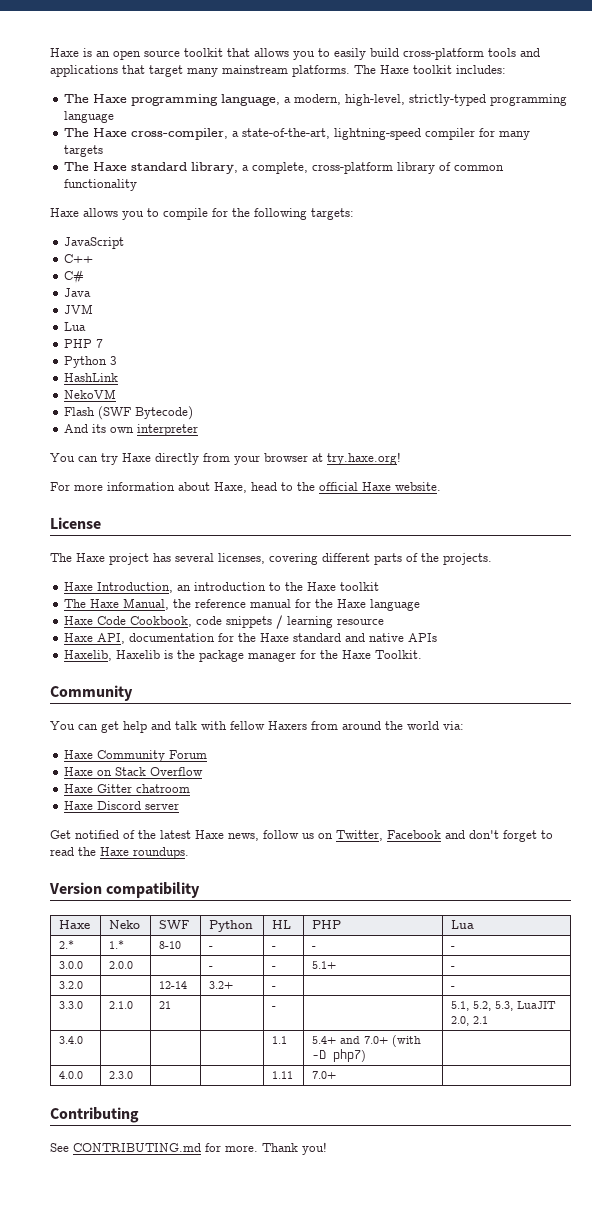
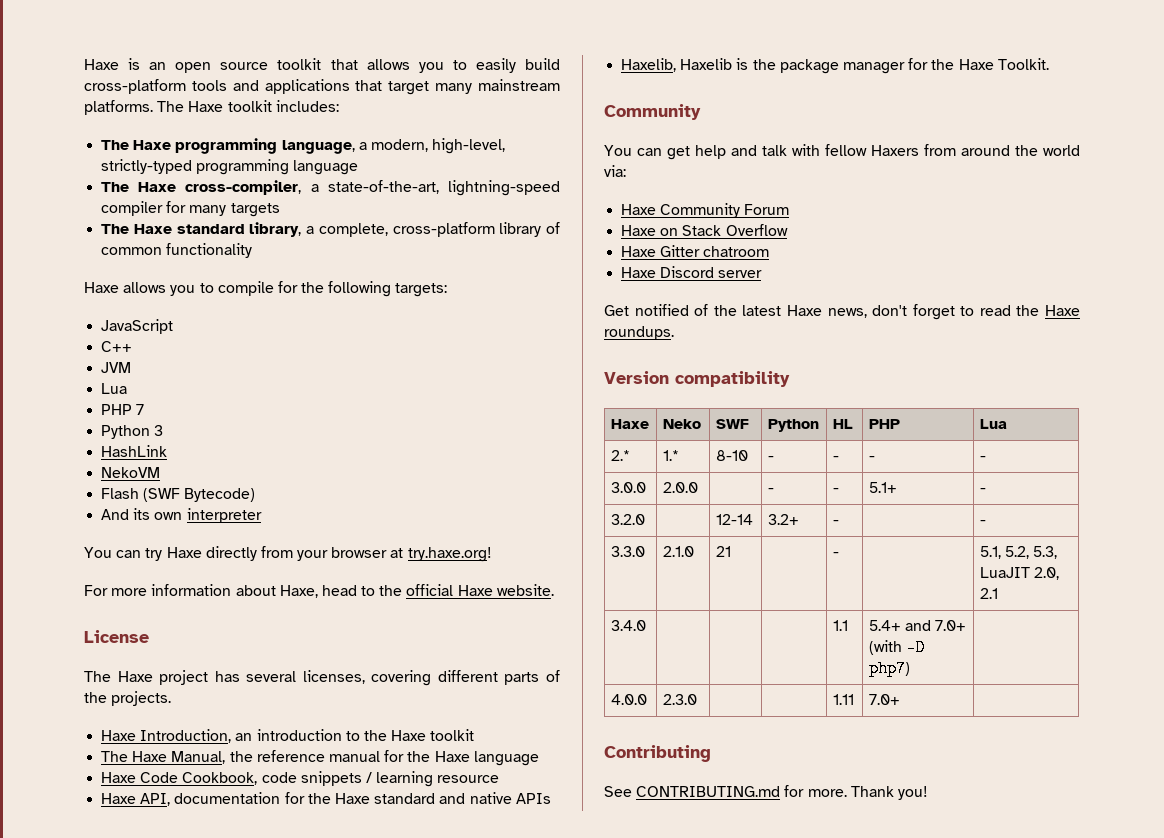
- C#
- Java
- Get notified of the latest Haxe news, follow us on Twitter, Facebook and don't forget to read the Haxe roundups.
+ Get notified of the latest Haxe news, don't forget to read the Haxe roundups.

